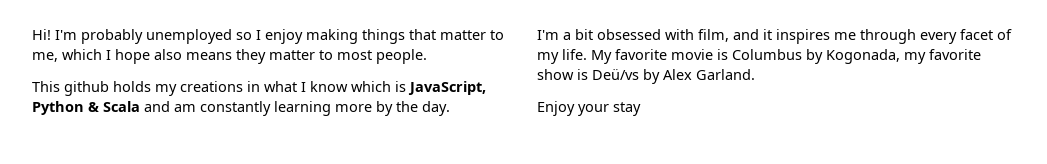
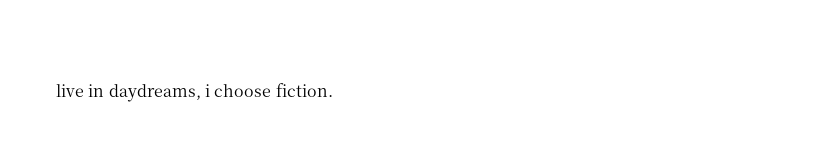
- Hi! I'm probably unemployed so I enjoy making things that matter to me, which I hope also means they matter to most people.
- This github holds my creations in what I know which is JavaScript, Python & Scala and am constantly learning more by the day.
- I'm a bit obsessed with film, and it inspires me through every facet of my life. My favorite movie is Columbus by Kogonada, my favorite show is Deü/vs by Alex Garland.
- Enjoy your stay
+ live in daydreams, i choose fiction.

